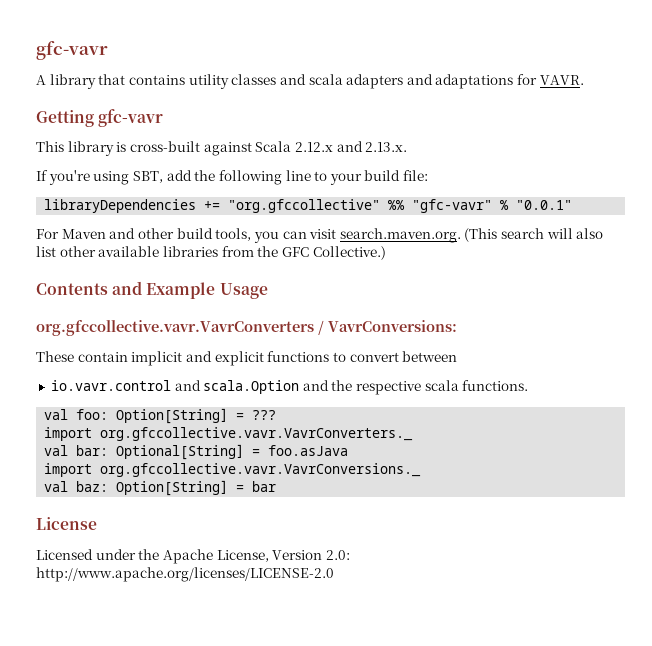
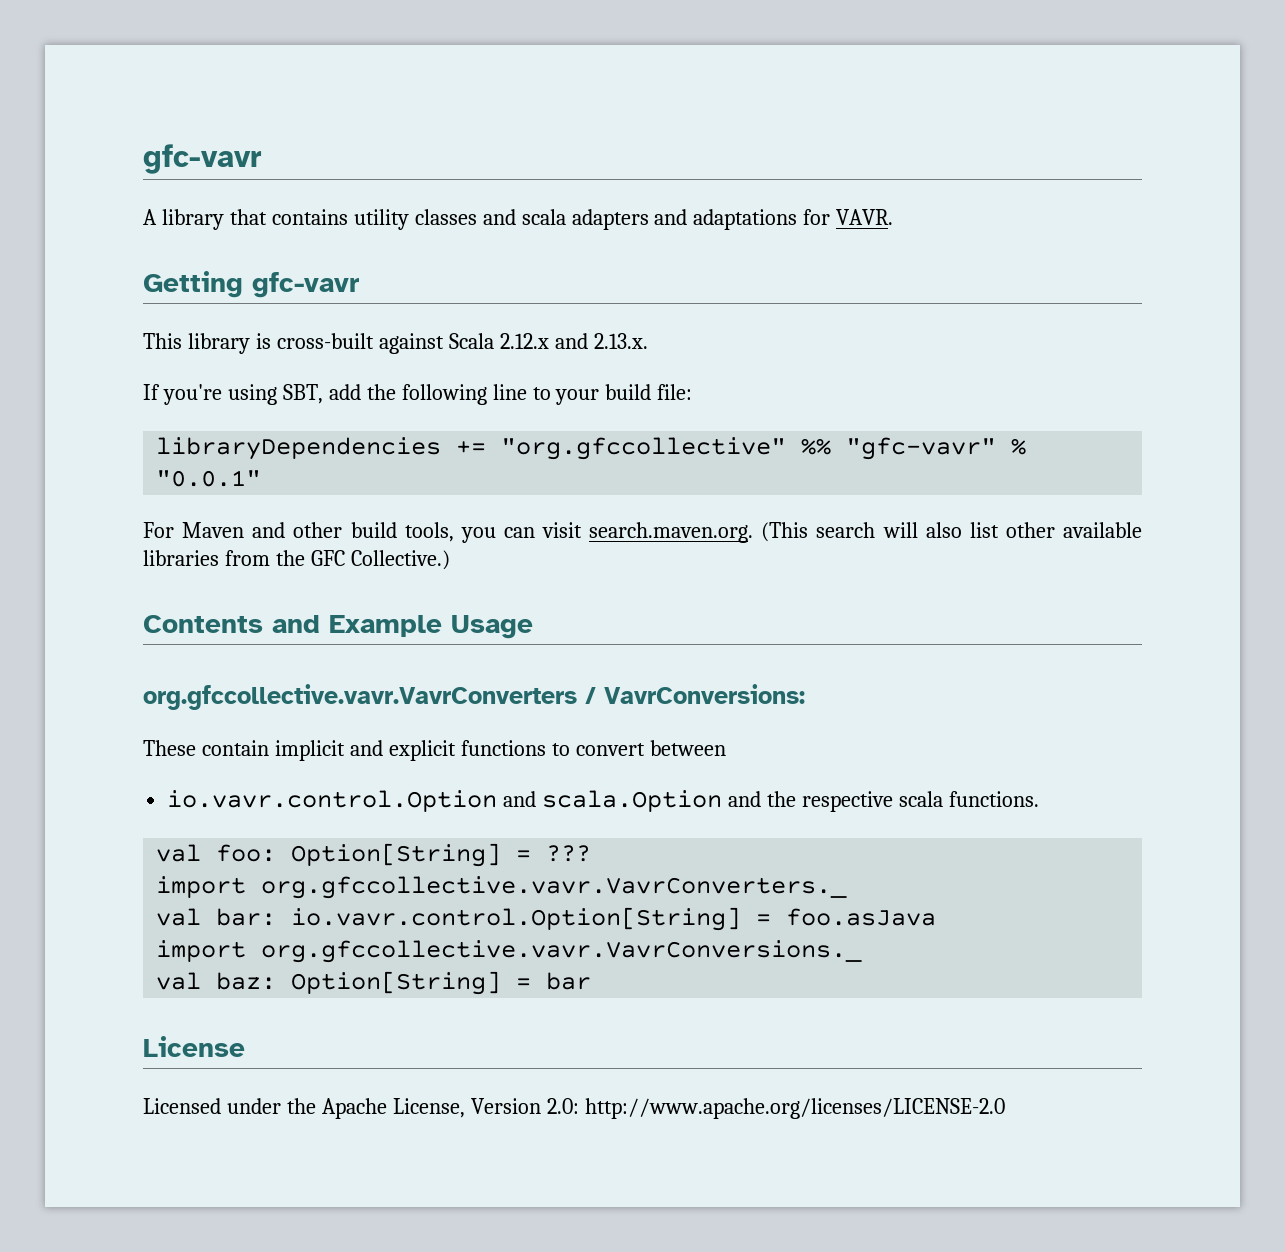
- io.vavr.control and scala.Option and the respective scala functions.
+ io.vavr.control.Option and scala.Option and the respective scala functions.
- val bar: Optional[String] = foo.asJava
+ val bar: io.vavr.control.Option[String] = foo.asJava

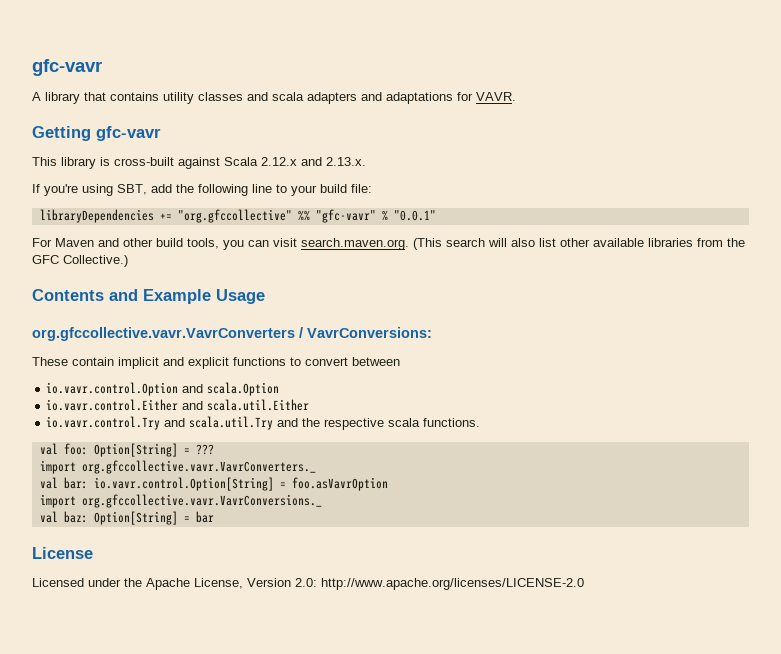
- io.vavr.control.Option and scala.Option and the respective scala functions.
+ io.vavr.control.Option and scala.Option
+ io.vavr.control.Either and scala.util.Either
+ io.vavr.control.Try and scala.util.Try and the respective scala functions.
- val bar: io.vavr.control.Option[String] = foo.asJava
+ val bar: io.vavr.control.Option[String] = foo.asVavrOption

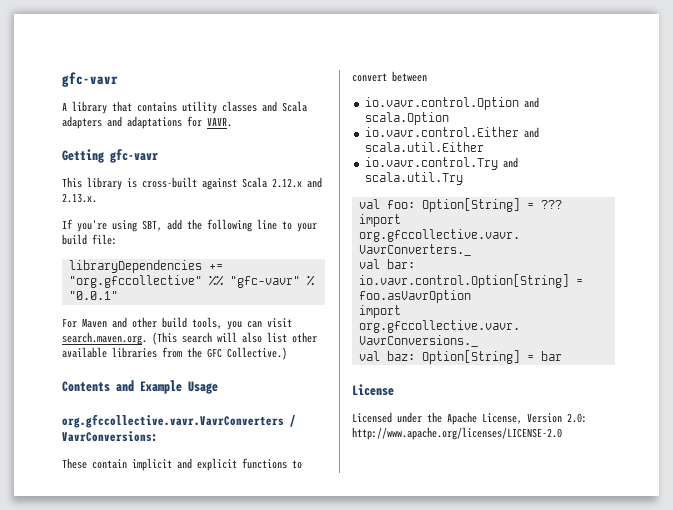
- A library that contains utility classes and scala adapters and adaptations for VAVR.
+ A library that contains utility classes and Scala adapters and adaptations for VAVR.
- io.vavr.control.Try and scala.util.Try and the respective scala functions.
+ io.vavr.control.Try and scala.util.Try

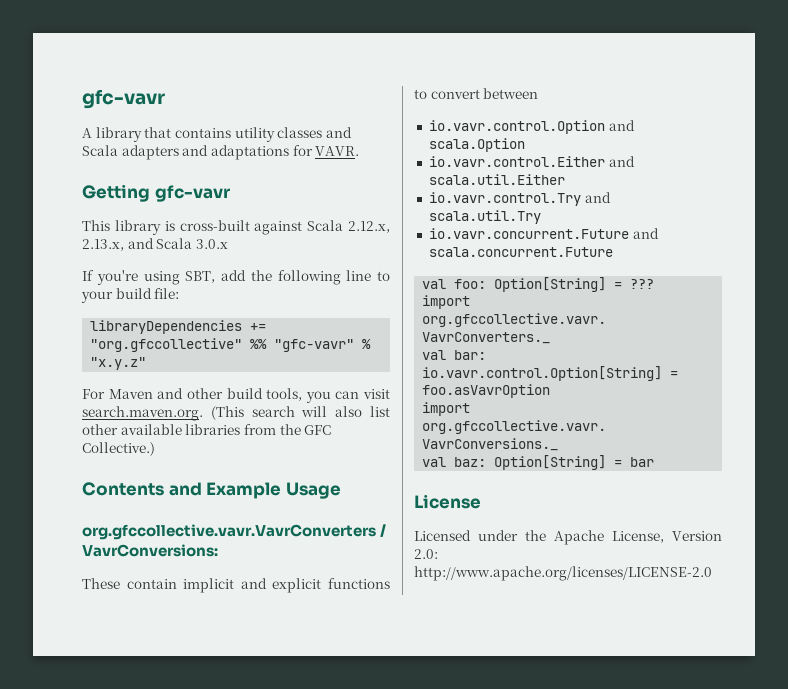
- This library is cross-built against Scala 2.12.x and 2.13.x.
+ This library is cross-built against Scala 2.12.x, 2.13.x, and Scala 3.0.x
- libraryDependencies += "org.gfccollective" %% "gfc-vavr" % "0.0.1"
+ libraryDependencies += "org.gfccollective" %% "gfc-vavr" % "x.y.z"
+ io.vavr.concurrent.Future and scala.concurrent.Future

